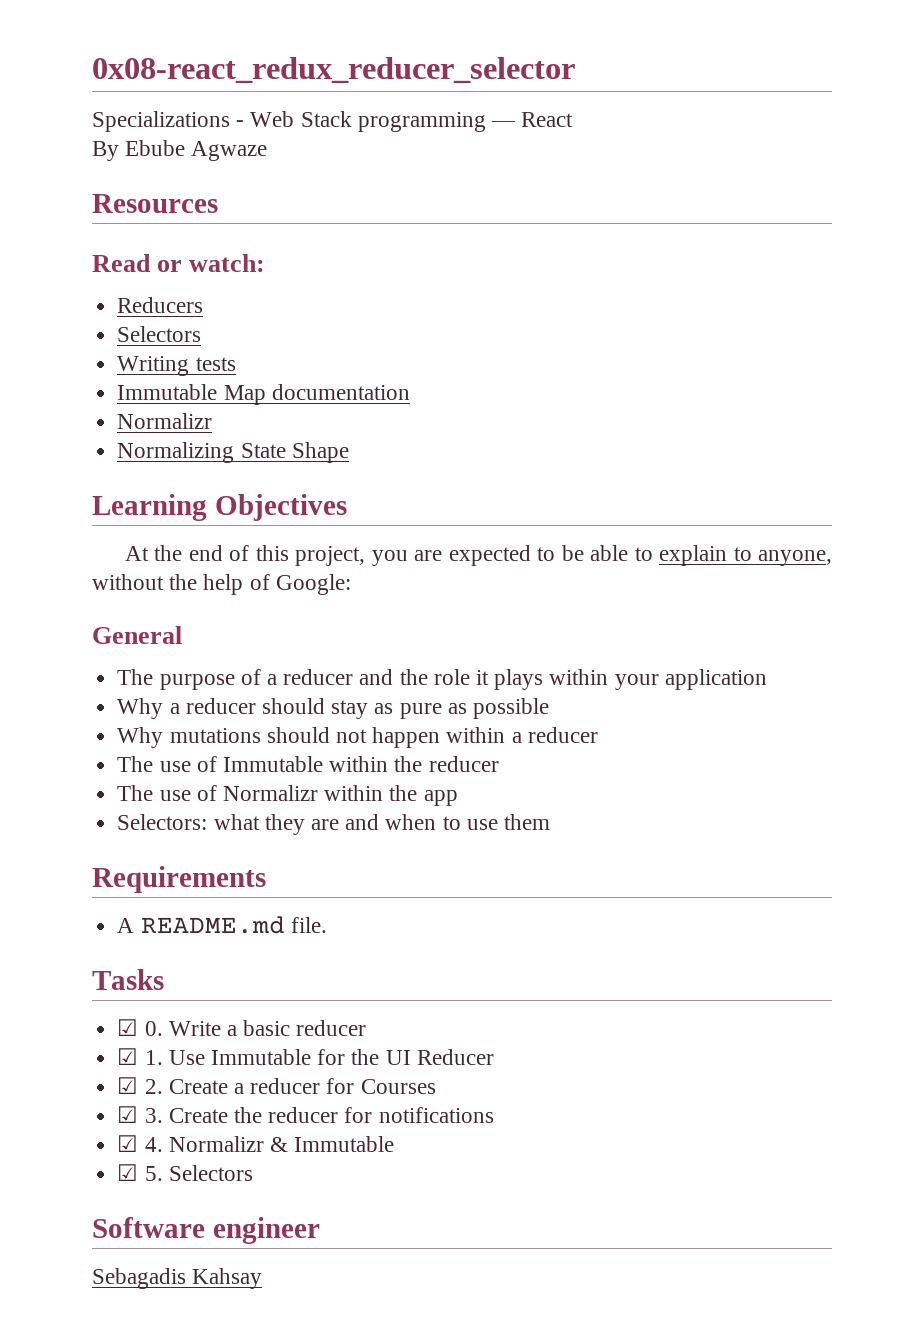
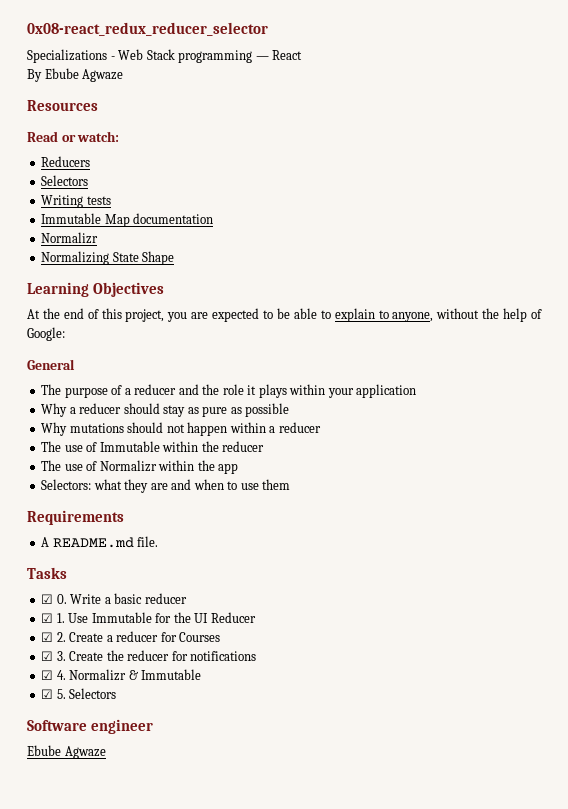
  Software engineer
- Sebagadis Kahsay
+ Ebube Agwaze

